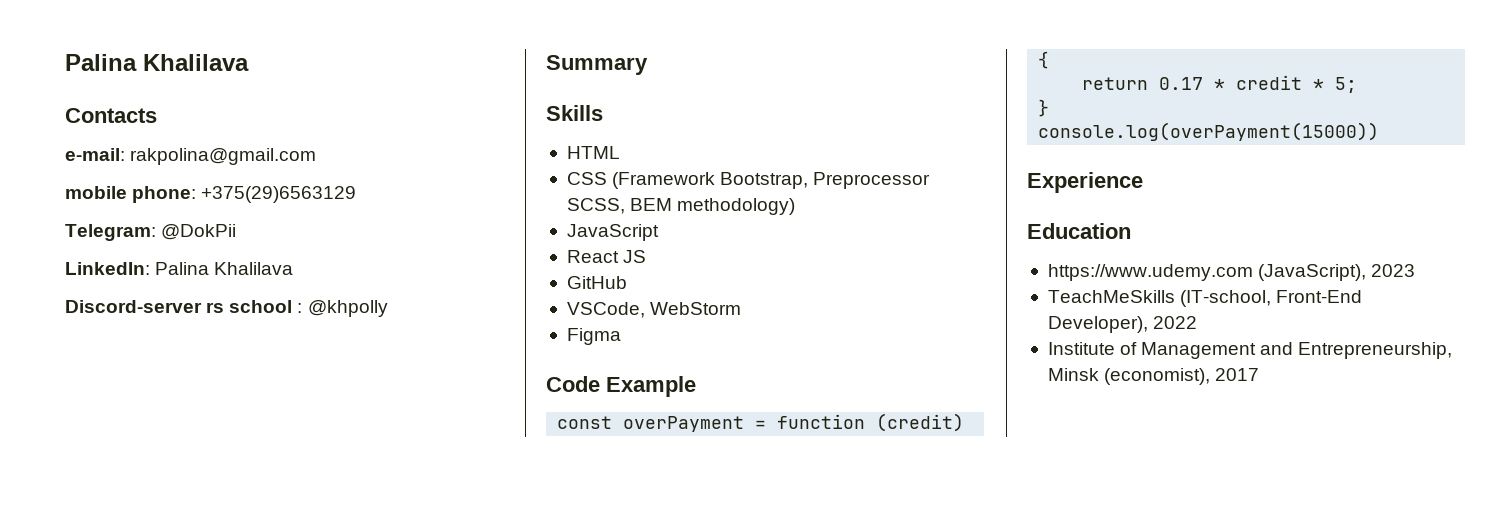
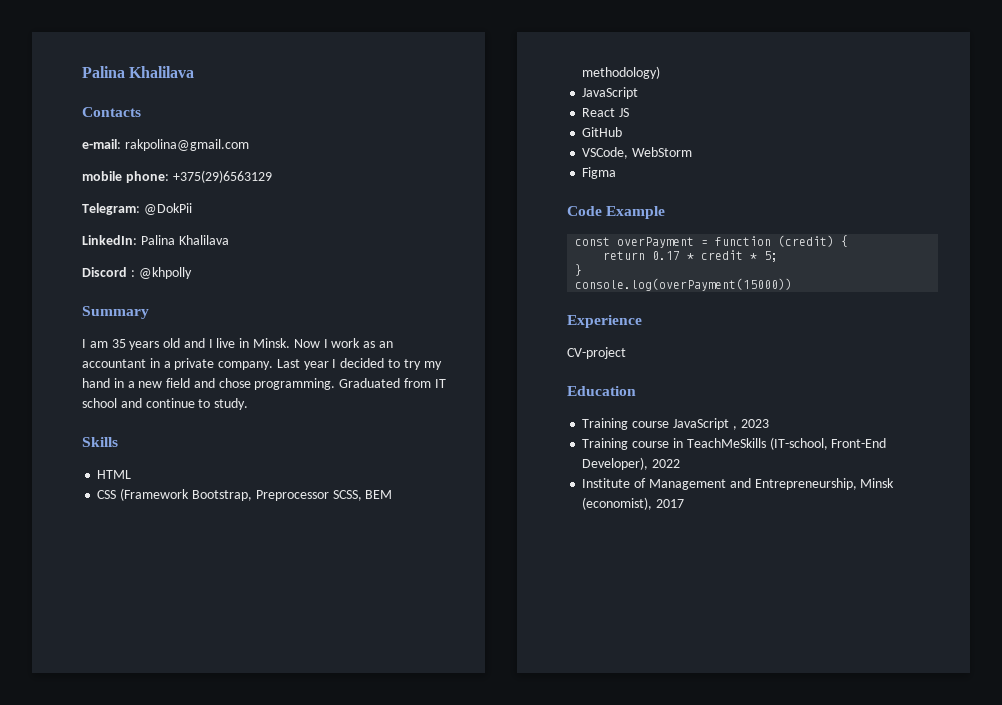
- Discord-server rs school : @khpolly
+ Discord : @khpolly
+ I am 35 years old and I live in Minsk. Now I work as an accountant in a private company. Last year I decided to try my hand in a new field and chose programming. Graduated from IT school and continue to study.
+ CV-project
- https://www.udemy.com (JavaScript), 2023
- TeachMeSkills (IT-school, Front-End Developer), 2022
+ Training course JavaScript , 2023
+ Training course in TeachMeSkills (IT-school, Front-End Developer), 2022

